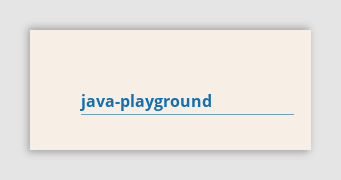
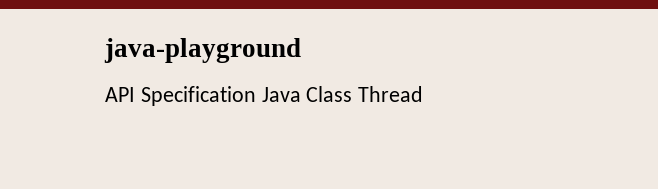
+ API Specification Java Class Thread

